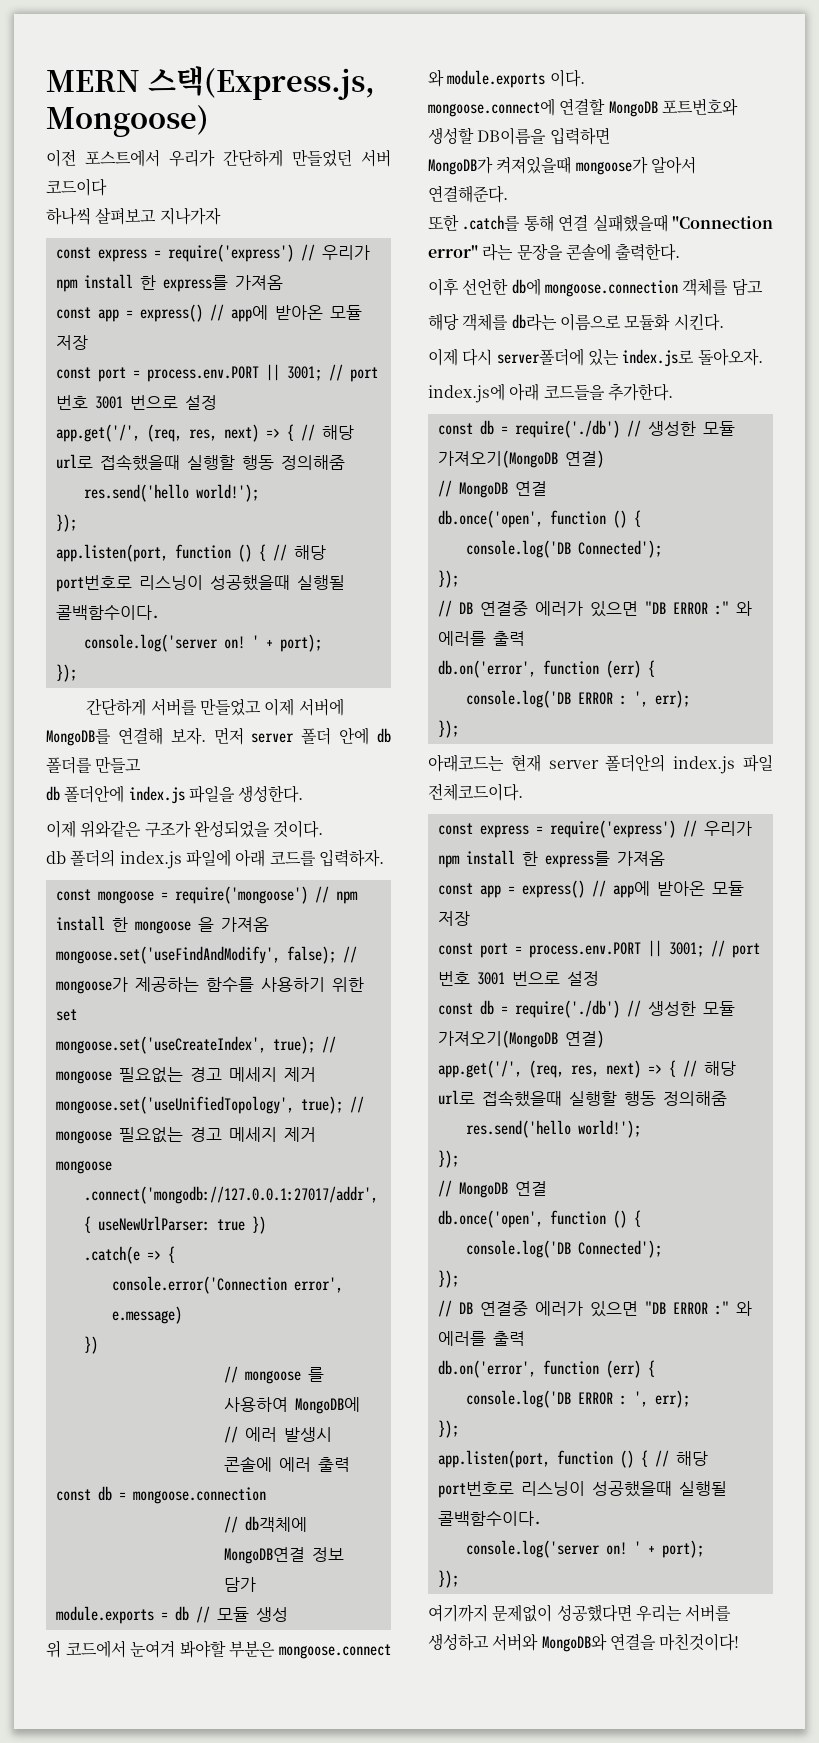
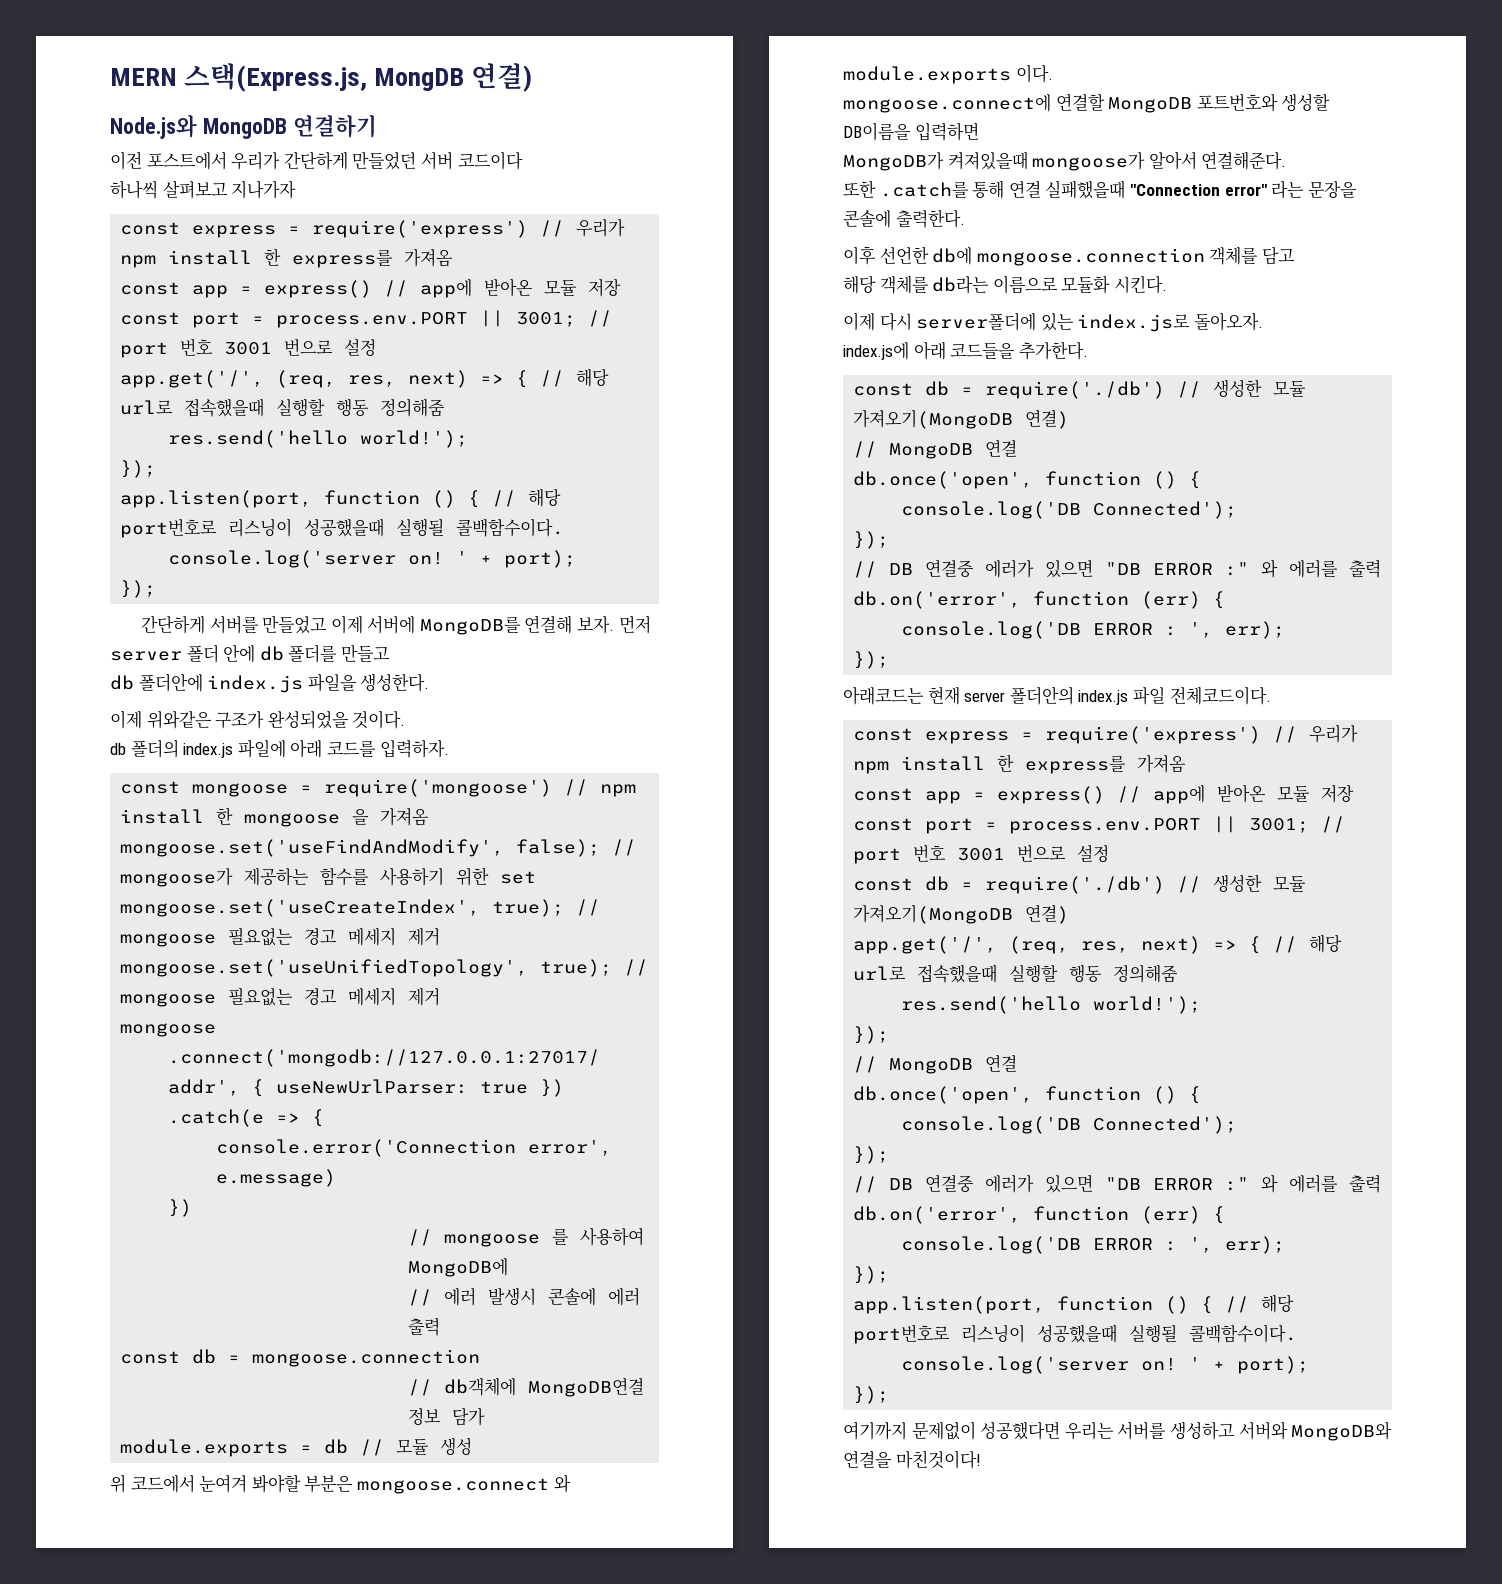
- MERN 스택(Express.js, Mongoose)
+ MERN 스택(Express.js, MongDB 연결)
+ Node.js와 MongoDB 연결하기

